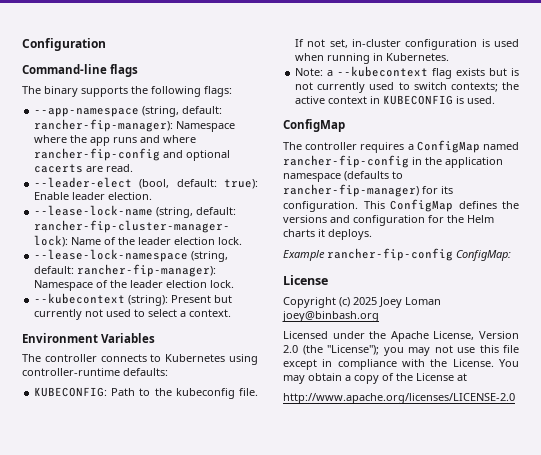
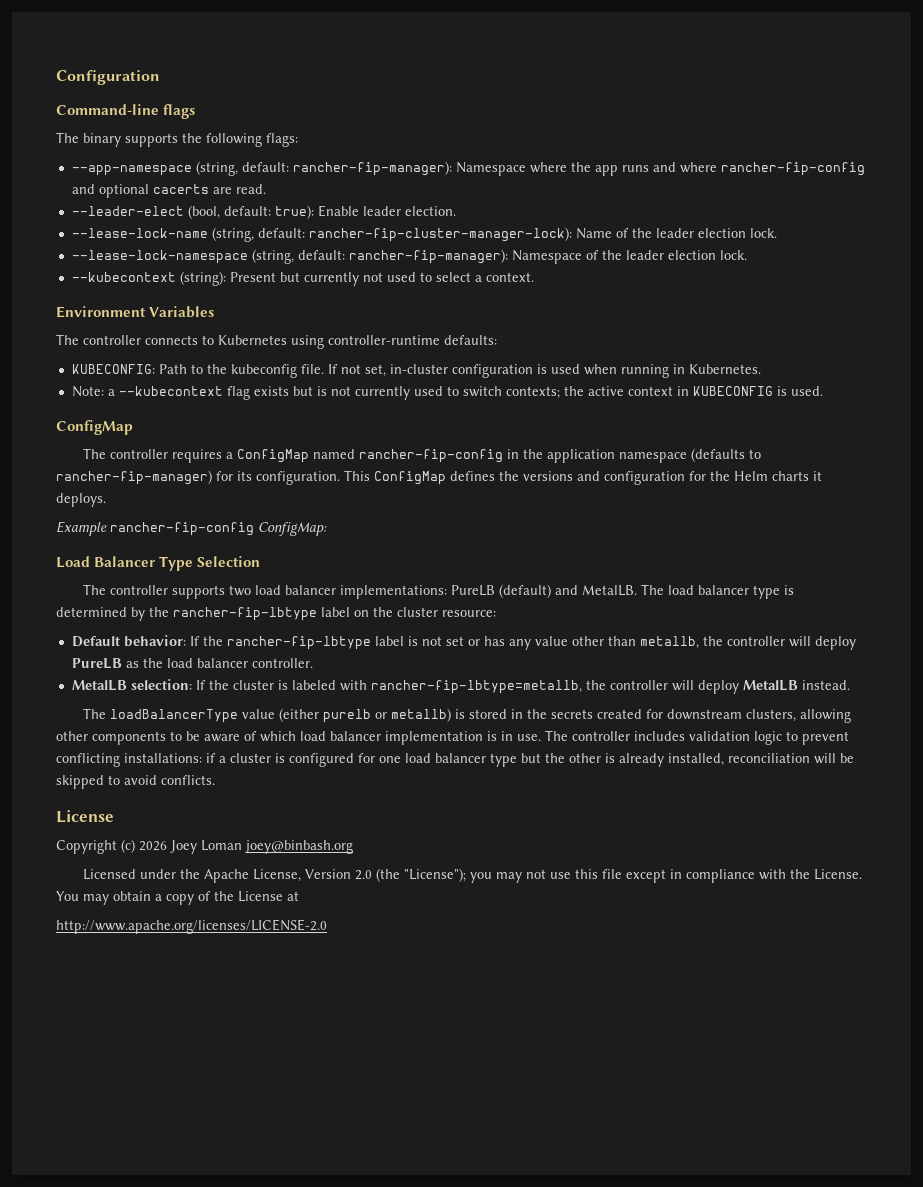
+ Load Balancer Type Selection
+ The controller supports two load balancer implementations: PureLB (default) and MetalLB. The load balancer type is determined by the rancher-fip-lbtype label on the cluster resource:
+ Default behavior: If the rancher-fip-lbtype label is not set or has any value other than metallb, the controller will deploy PureLB as the load balancer controller.
+ MetalLB selection: If the cluster is labeled with rancher-fip-lbtype=metallb, the controller will deploy MetalLB instead.
+ The loadBalancerType value (either purelb or metallb) is stored in the secrets created for downstream clusters, allowing other components to be aware of which load balancer implementation is in use. The controller includes validation logic to prevent conflicting installations: if a cluster is configured for one load balancer type but the other is already installed, reconciliation will be skipped to avoid conflicts.
- Copyright (c) 2025 Joey Loman joey@binbash.org
+ Copyright (c) 2026 Joey Loman joey@binbash.org

